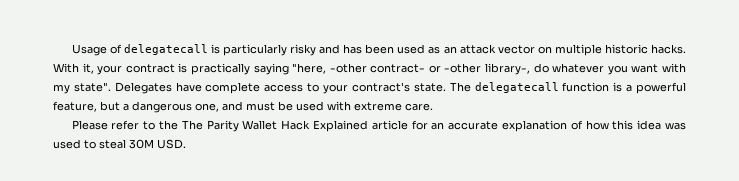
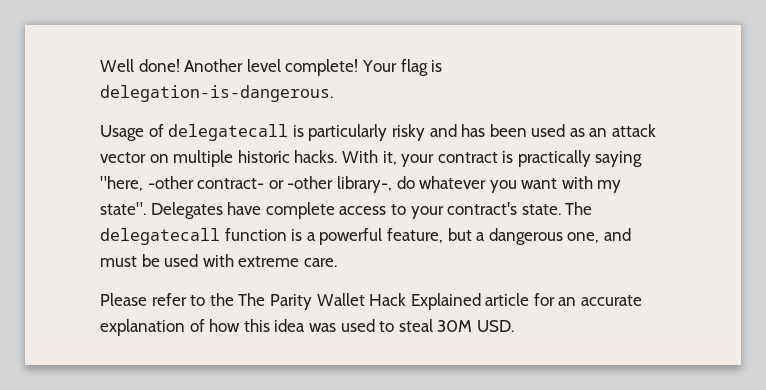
+ Well done! Another level complete! Your flag is delegation-is-dangerous.

